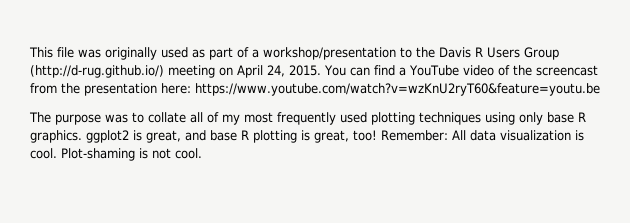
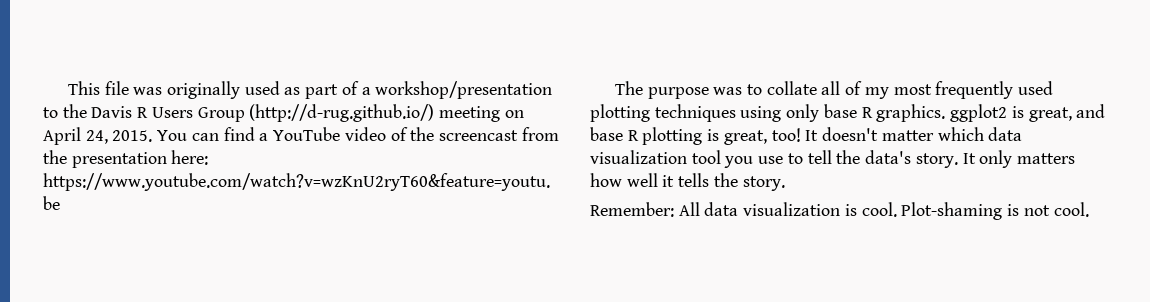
- The purpose was to collate all of my most frequently used plotting techniques using only base R graphics. ggplot2 is great, and base R plotting is great, too! Remember: All data visualization is cool.
+ The purpose was to collate all of my most frequently used plotting techniques using only base R graphics. ggplot2 is great, and base R plotting is great, too! It doesn't matter which data visualization tool you use to tell the data's story. It only matters how well it tells the story.
+ Remember: All data visualization is cool.

